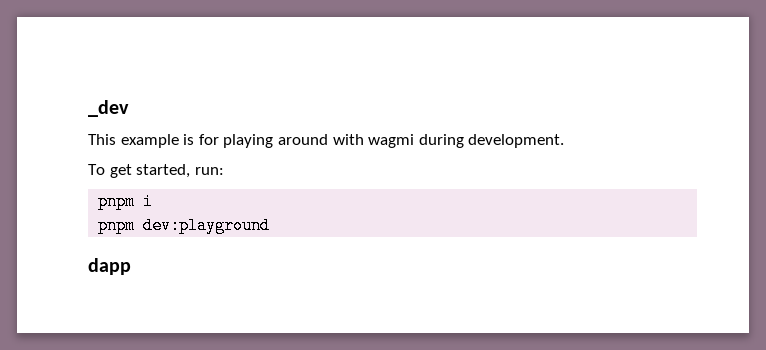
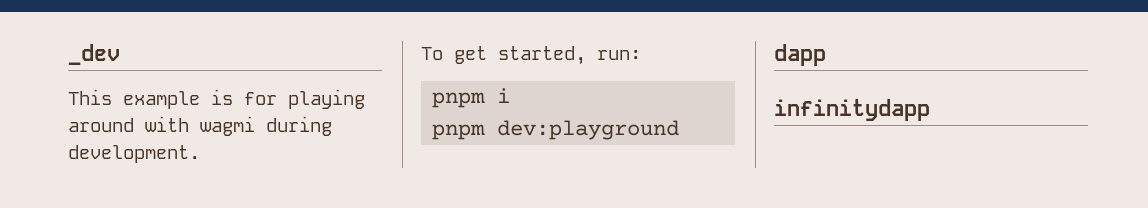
+ infinitydapp

